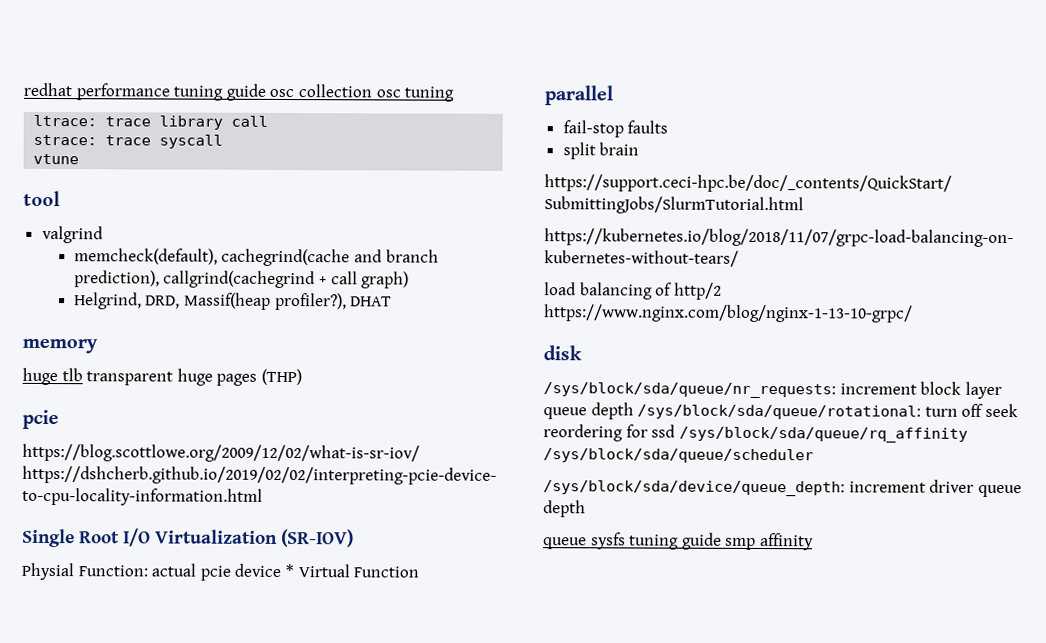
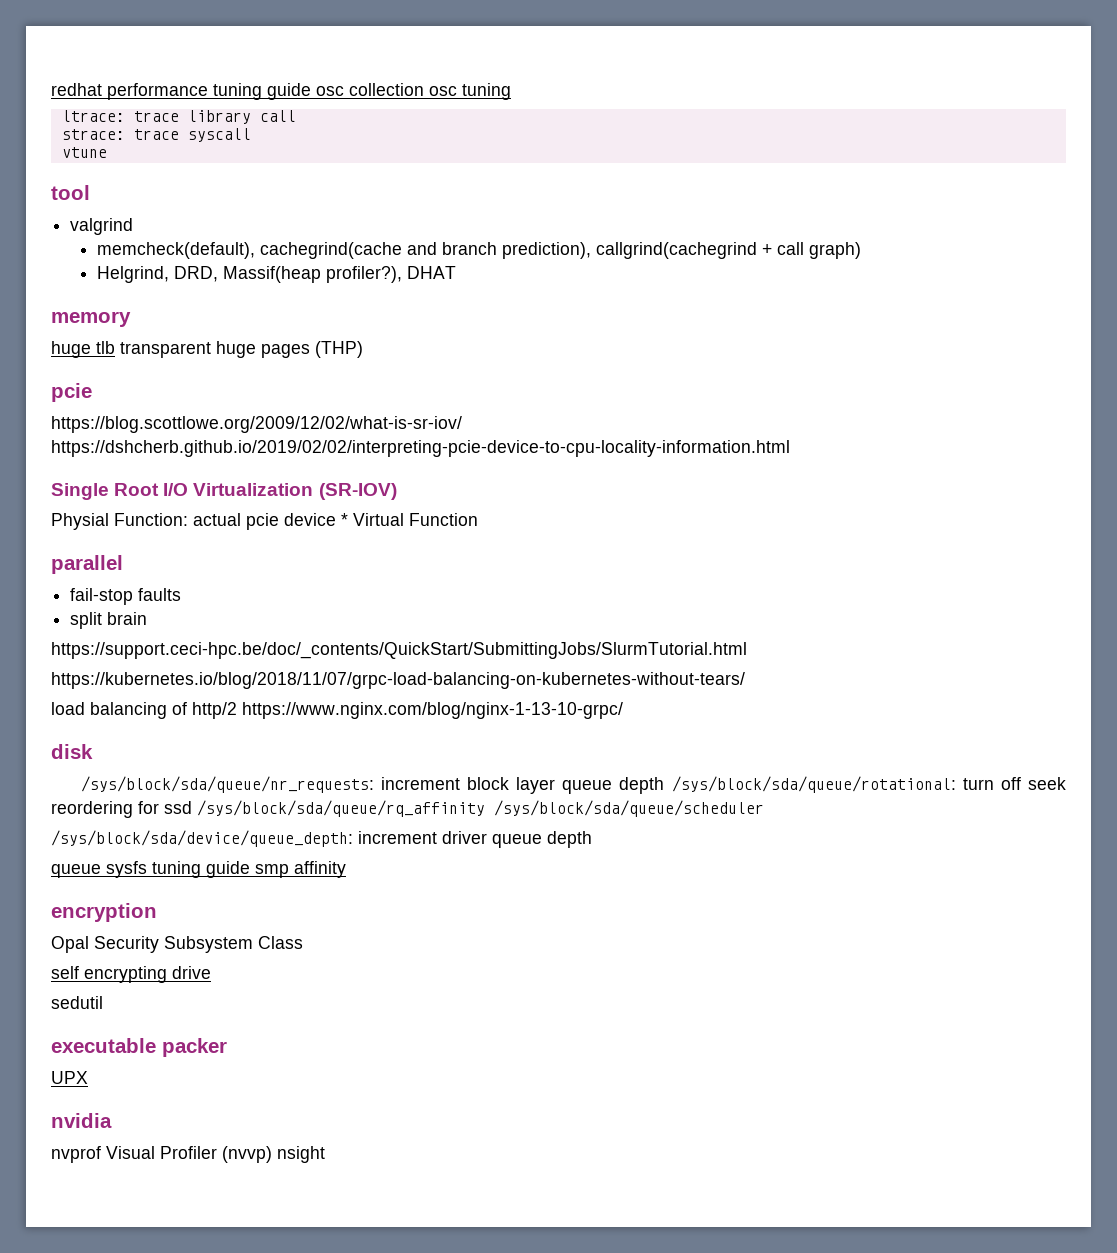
+ encryption
+ Opal Security Subsystem Class
+ self encrypting drive
+ sedutil
+ executable packer
+ UPX
+ nvidia
+ nvprof Visual Profiler (nvvp) nsight

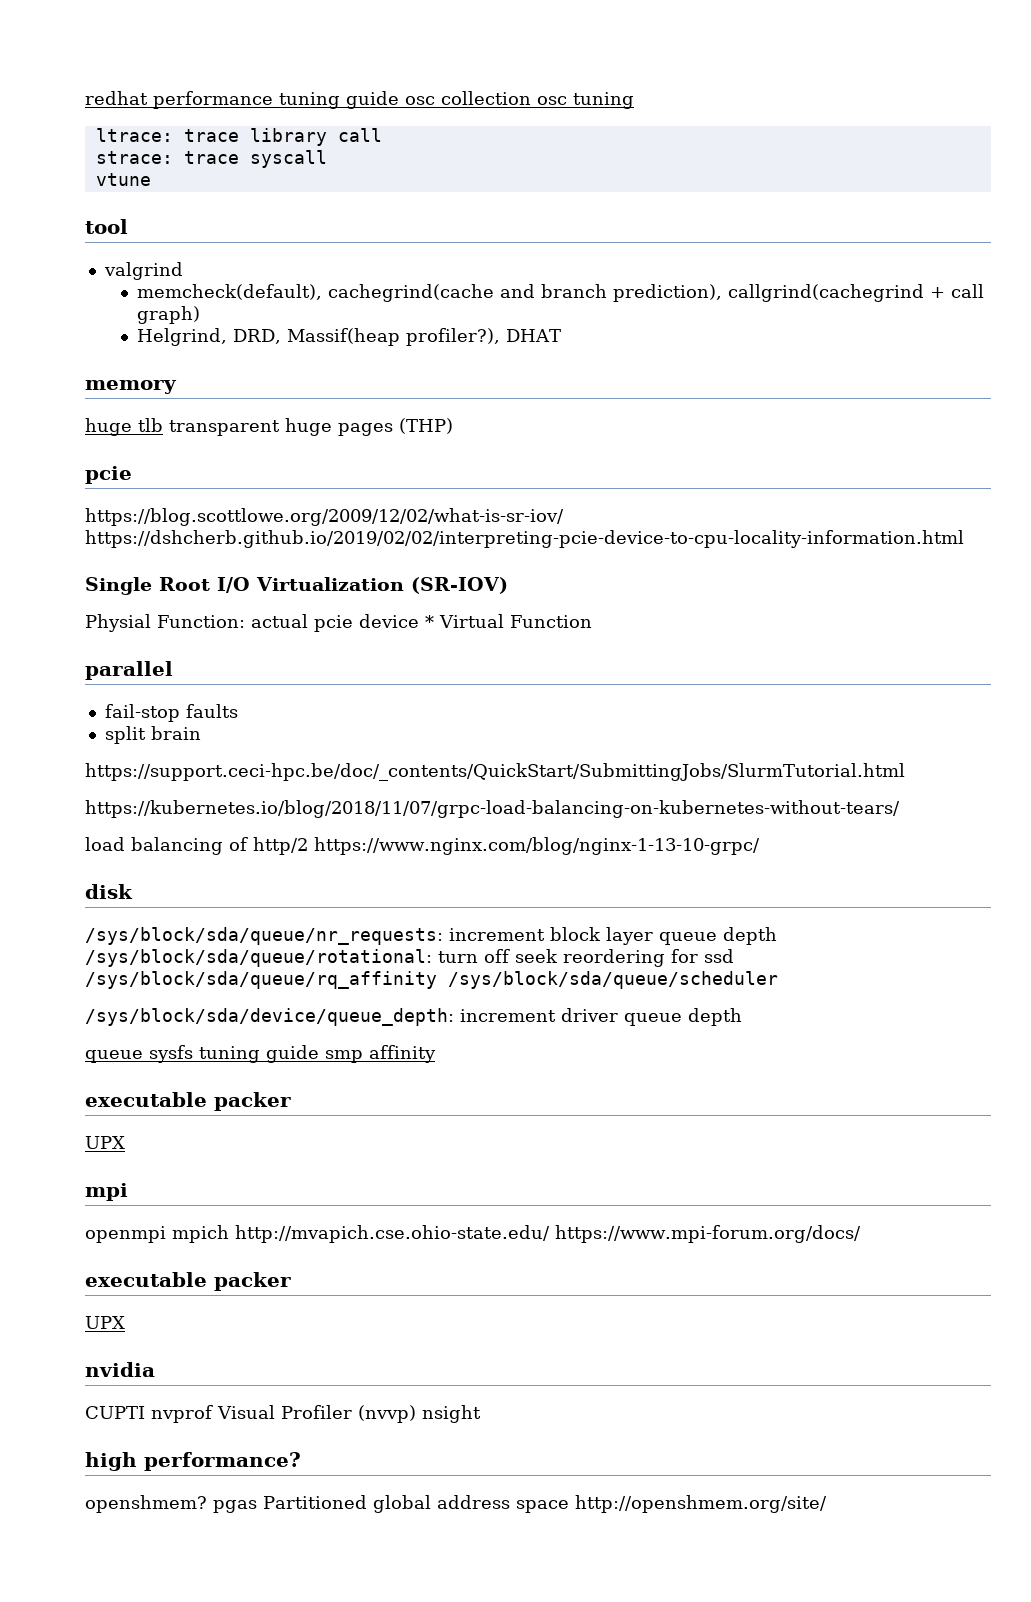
  queue sysfs tuning guide smp affinity
- encryption
- Opal Security Subsystem Class
- self encrypting drive
- sedutil
+ executable packer
+ UPX
+ mpi
+ openmpi mpich http://mvapich.cse.ohio-state.edu/ https://www.mpi-forum.org/docs/
- nvprof Visual Profiler (nvvp) nsight
+ CUPTI nvprof Visual Profiler (nvvp) nsight
+ high performance?
+ openshmem? pgas Partitioned global address space http://openshmem.org/site/

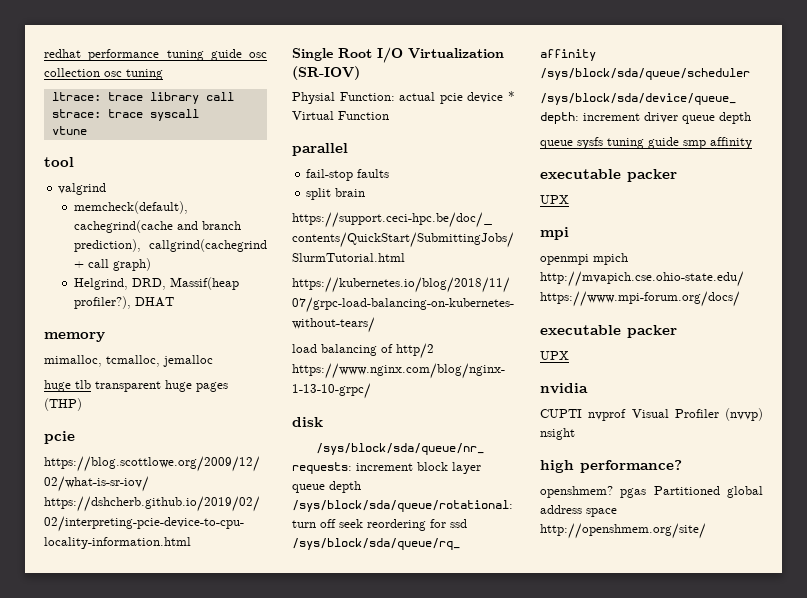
+ mimalloc, tcmalloc, jemalloc

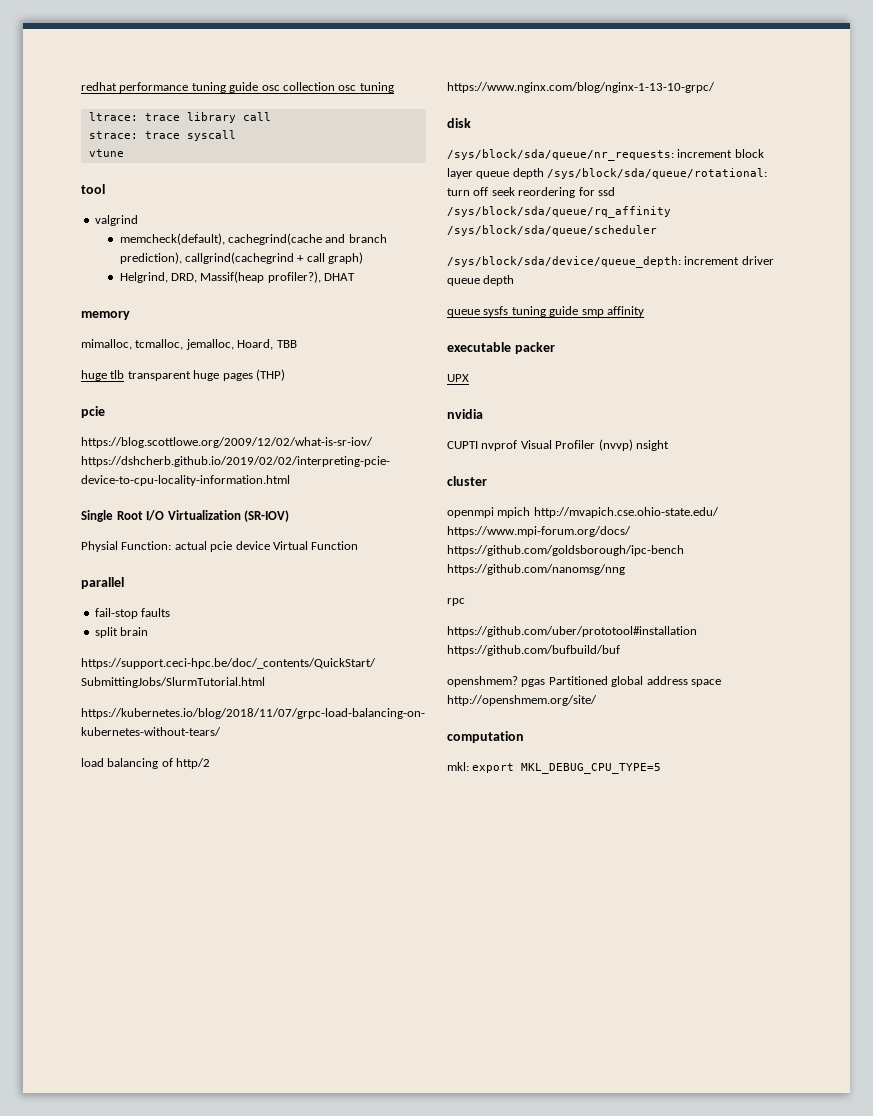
- mimalloc, tcmalloc, jemalloc
+ mimalloc, tcmalloc, jemalloc, Hoard, TBB
- Physial Function: actual pcie device * Virtual Function
+ Physial Function: actual pcie device Virtual Function
- mpi
- openmpi mpich http://mvapich.cse.ohio-state.edu/ https://www.mpi-forum.org/docs/
- executable packer
- UPX
- high performance?
+ cluster
+ openmpi mpich http://mvapich.cse.ohio-state.edu/ https://www.mpi-forum.org/docs/ https://github.com/goldsborough/ipc-bench https://github.com/nanomsg/nng
+ rpc
+ https://github.com/uber/prototool#installation https://github.com/bufbuild/buf
+ computation
+ mkl: export MKL_DEBUG_CPU_TYPE=5

